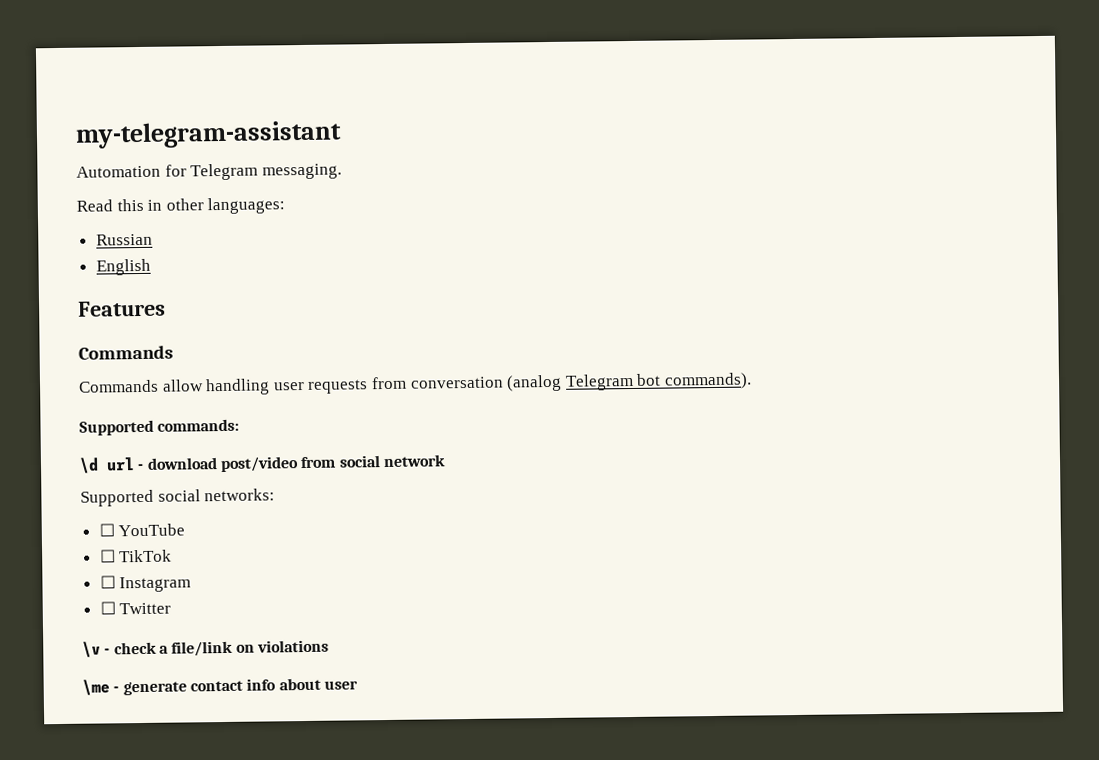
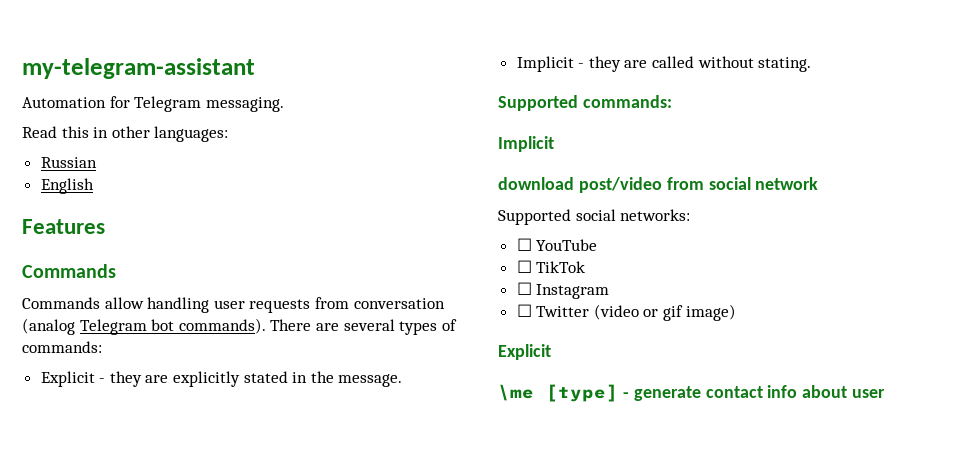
+ There are several types of commands:
+ Explicit - they are explicitly stated in the message.
+ Implicit - they are called without stating.
  Supported commands:
- \d url - download post/video from social network
+ Implicit
+ download post/video from social network
- ☐ Twitter
- \v - check a file/link on violations
+ ☐ Twitter (video or gif image)
+ Explicit
- \me - generate contact info about user
+ \me [type] - generate contact info about user

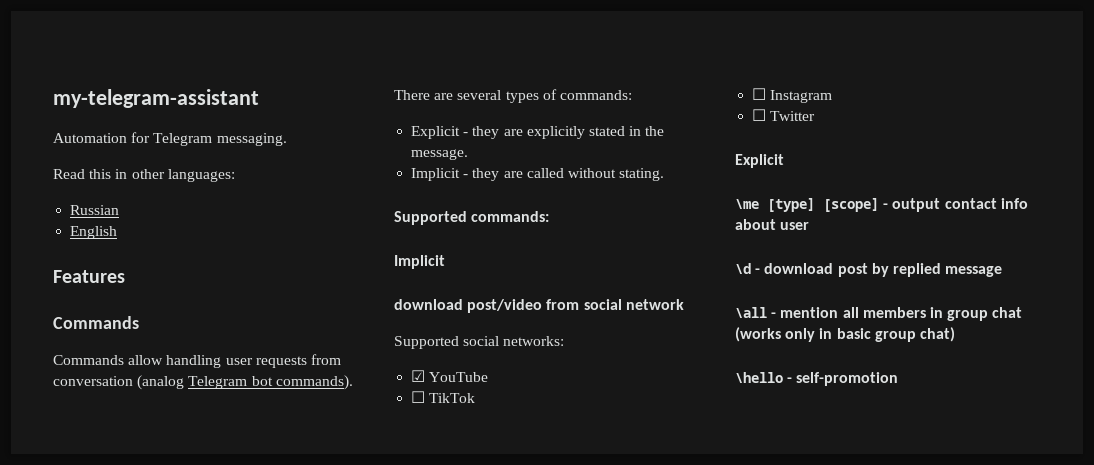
- ☐ YouTube
+ ☑ YouTube
- ☐ Twitter (video or gif image)
+ ☐ Twitter
- \me [type] - generate contact info about user
+ \me [type] [scope] - output contact info about user
+ \d - download post by replied message
+ \all - mention all members in group chat (works only in basic group chat)
+ \hello - self-promotion

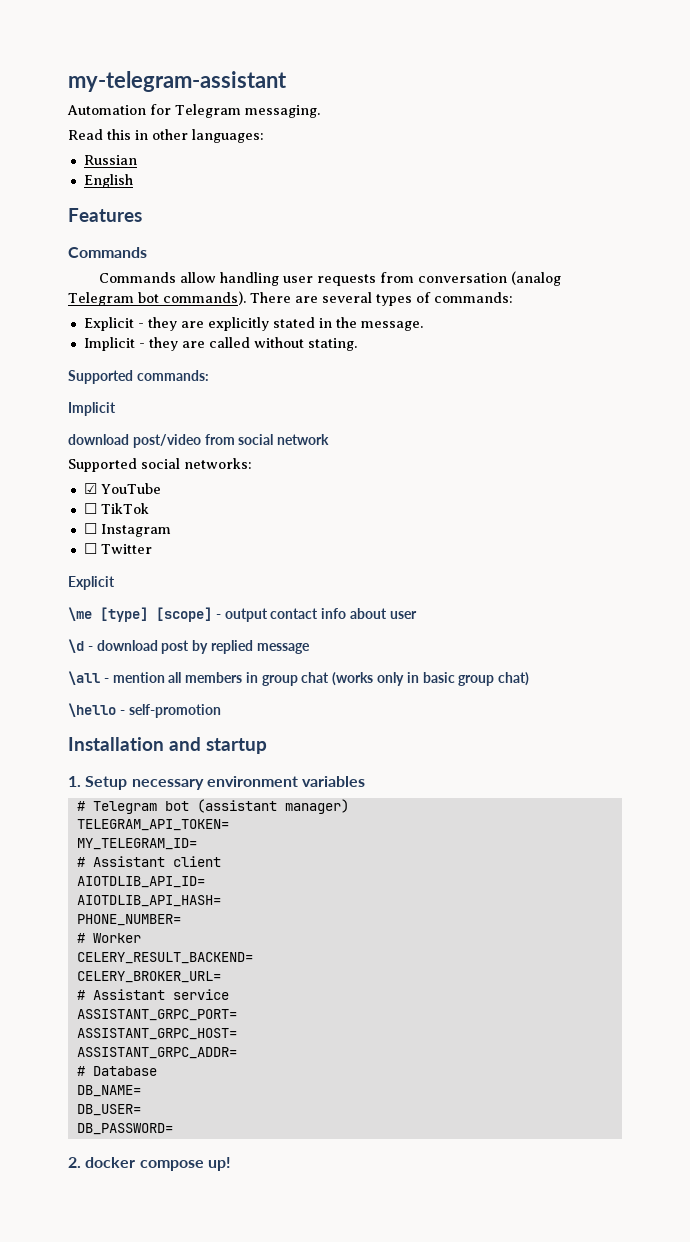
+ Installation and startup
+ 1. Setup necessary environment variables
+ # Telegram bot (assistant manager)
+ TELEGRAM_API_TOKEN=
+ MY_TELEGRAM_ID=
+ # Assistant client
+ AIOTDLIB_API_ID=
+ AIOTDLIB_API_HASH=
+ PHONE_NUMBER=
+ # Worker
+ CELERY_RESULT_BACKEND=
+ CELERY_BROKER_URL=
+ # Assistant service
+ ASSISTANT_GRPC_PORT=
+ ASSISTANT_GRPC_HOST=
+ ASSISTANT_GRPC_ADDR=
+ # Database
+ DB_NAME=
+ DB_USER=
+ DB_PASSWORD=
+ 2. docker compose up!

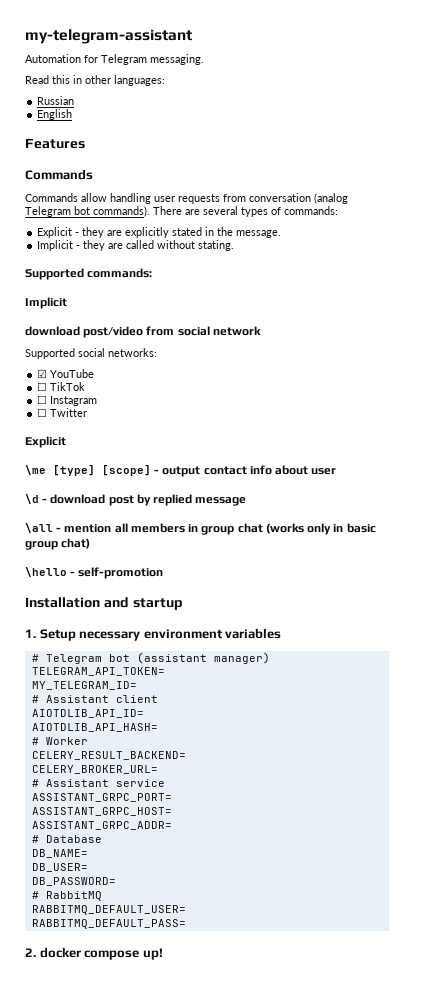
- PHONE_NUMBER=
+ # RabbitMQ
+ RABBITMQ_DEFAULT_USER=
+ RABBITMQ_DEFAULT_PASS=

